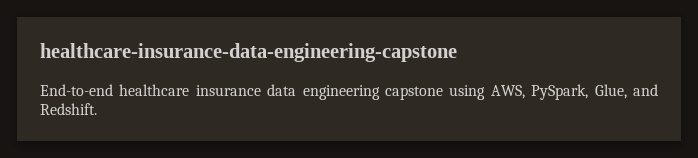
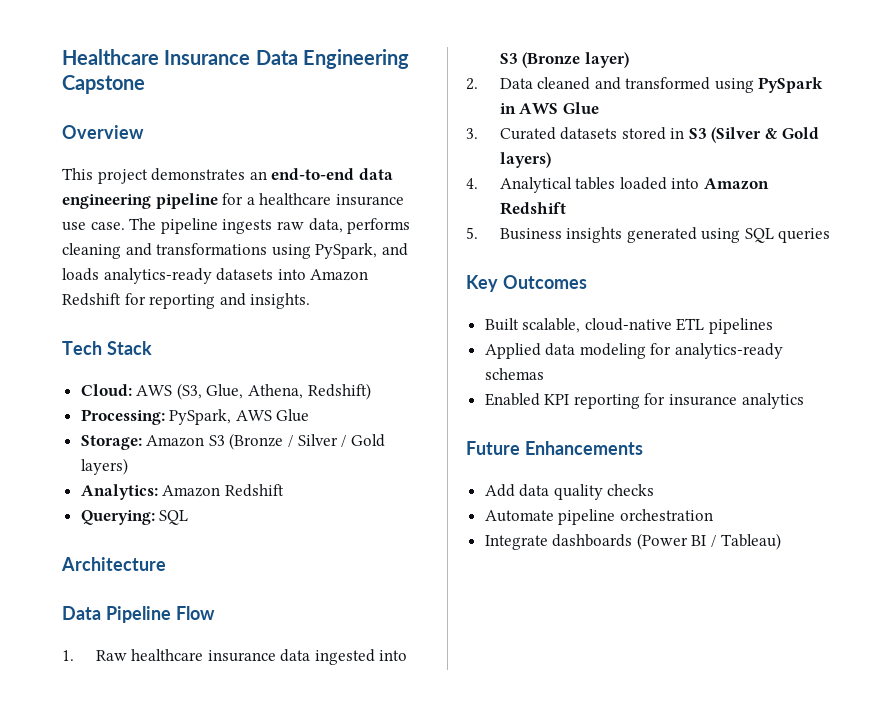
- healthcare-insurance-data-engineering-capstone
- End-to-end healthcare insurance data engineering capstone using AWS, PySpark, Glue, and Redshift.
+ Healthcare Insurance Data Engineering Capstone
+ Overview
+ This project demonstrates an end-to-end data engineering pipeline for a healthcare insurance use case. The pipeline ingests raw data, performs cleaning and transformations using PySpark, and loads analytics-ready datasets into Amazon Redshift for reporting and insights.
+ Tech Stack
+ Cloud: AWS (S3, Glue, Athena, Redshift)
+ Processing: PySpark, AWS Glue
+ Storage: Amazon S3 (Bronze / Silver / Gold layers)
+ Analytics: Amazon Redshift
+ Querying: SQL
+ Architecture
+ Data Pipeline Flow
+ 1. Raw healthcare insurance data ingested into S3 (Bronze layer)
+ 2. Data cleaned and transformed using PySpark in AWS Glue
+ 3. Curated datasets stored in S3 (Silver & Gold layers)
+ 4. Analytical tables loaded into Amazon Redshift
+ 5. Business insights generated using SQL queries
+ Key Outcomes
+ Built scalable, cloud-native ETL pipelines
+ Applied data modeling for analytics-ready schemas
+ Enabled KPI reporting for insurance analytics
+ Future Enhancements
+ Add data quality checks
+ Automate pipeline orchestration
+ Integrate dashboards (Power BI / Tableau)

